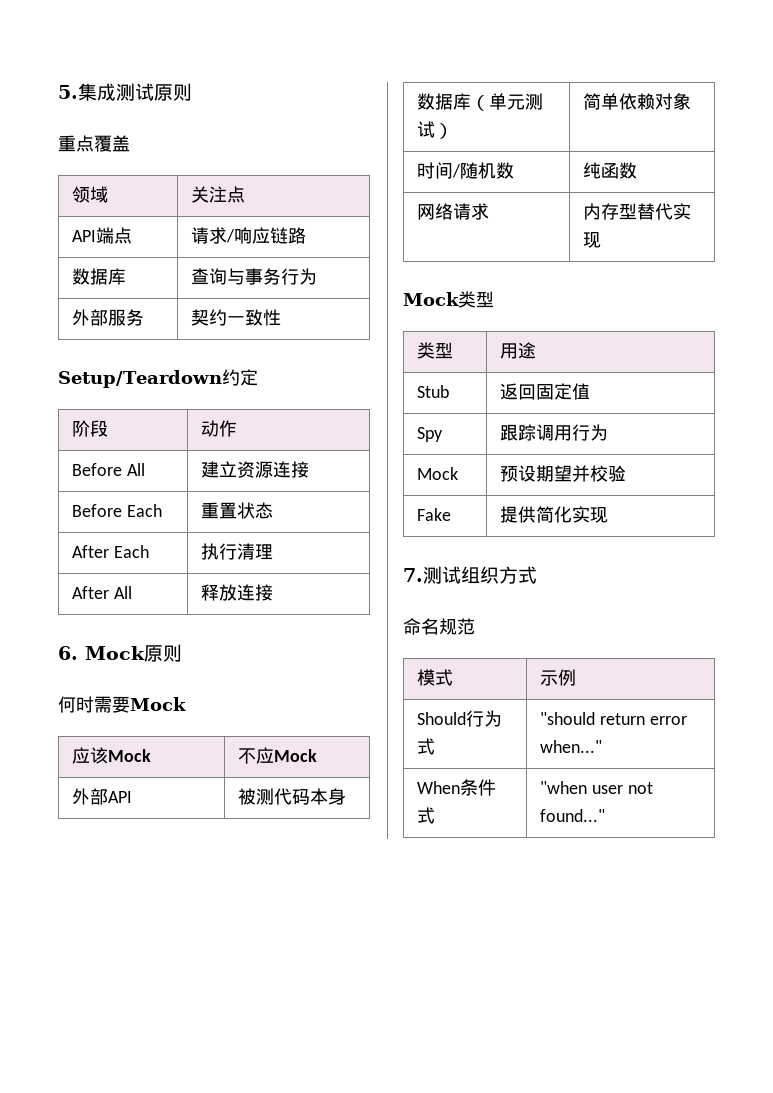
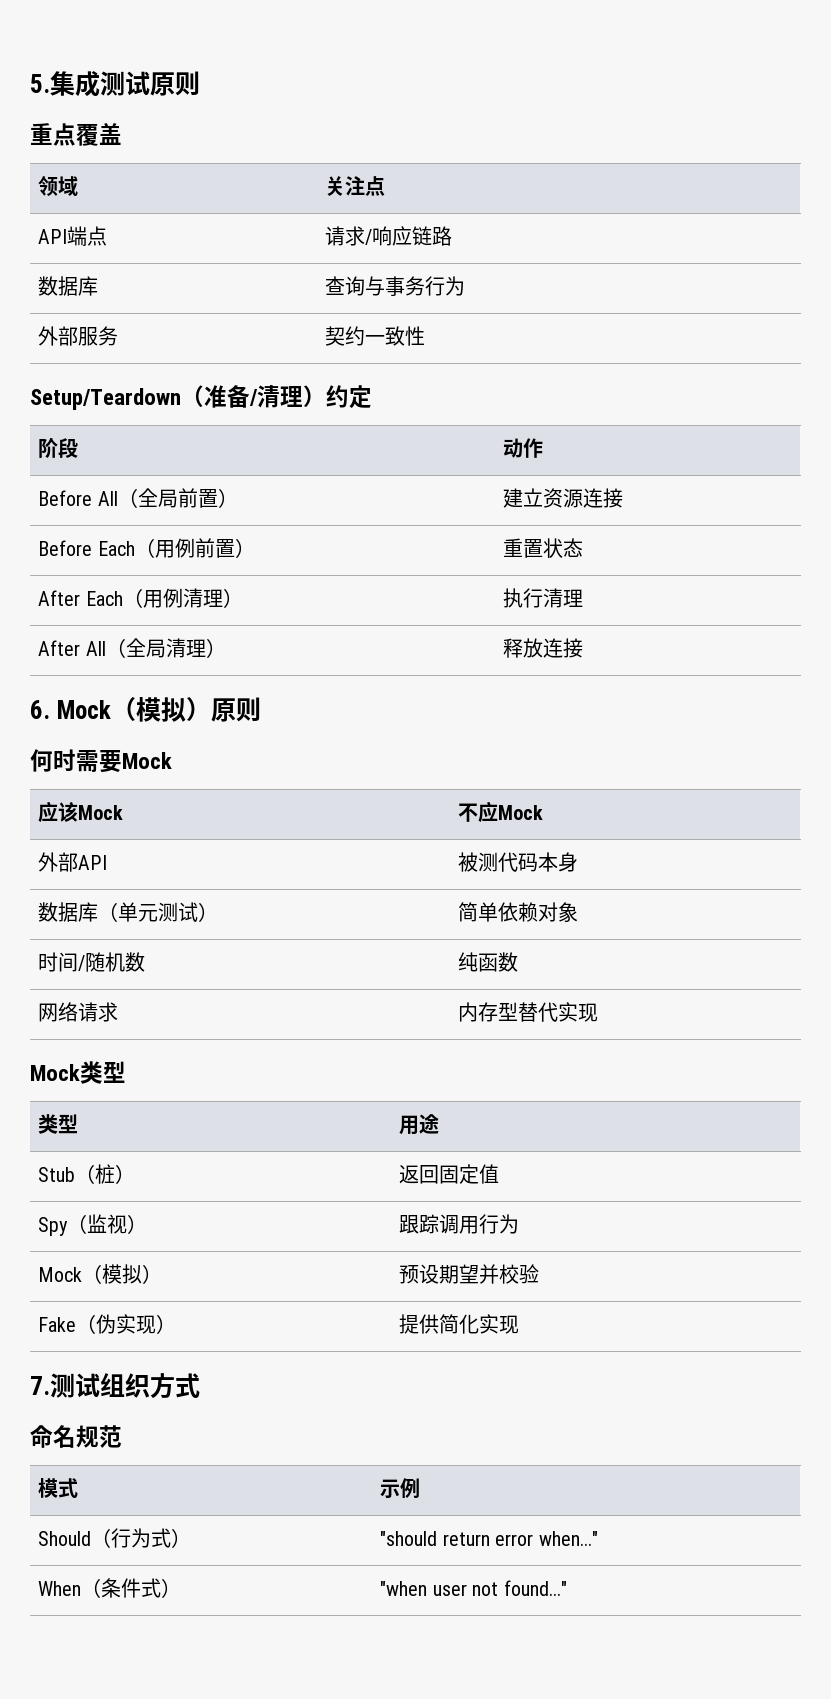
- Setup/Teardown约定
+ Setup/Teardown（准备/清理）约定
- Before All | 建立资源连接
+ Before All（全局前置） | 建立资源连接
- Before Each | 重置状态
+ Before Each（用例前置） | 重置状态
- After Each | 执行清理
+ After Each（用例清理） | 执行清理
- After All | 释放连接
+ After All（全局清理） | 释放连接
- 6. Mock原则
+ 6. Mock（模拟）原则
- Stub | 返回固定值
+ Stub（桩） | 返回固定值
- Spy | 跟踪调用行为
+ Spy（监视） | 跟踪调用行为
- Mock | 预设期望并校验
+ Mock（模拟） | 预设期望并校验
- Fake | 提供简化实现
+ Fake（伪实现） | 提供简化实现
- Should行为式 | "should return error when..."
+ Should（行为式） | "should return error when..."
- When条件式 | "when user not found..."
+ When（条件式） | "when user not found..."

